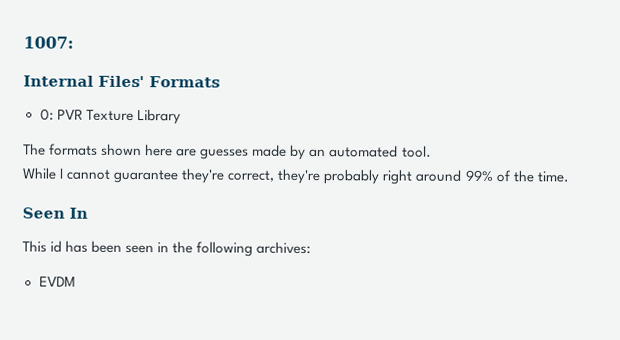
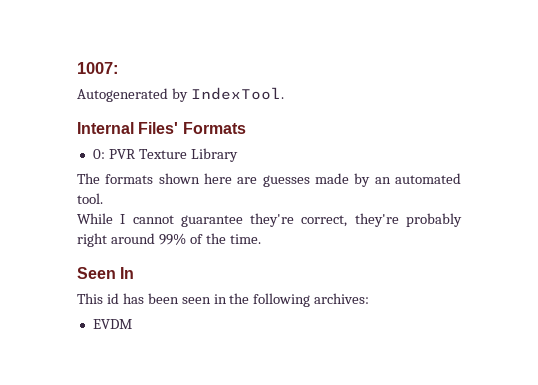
+ Autogenerated by IndexTool.

